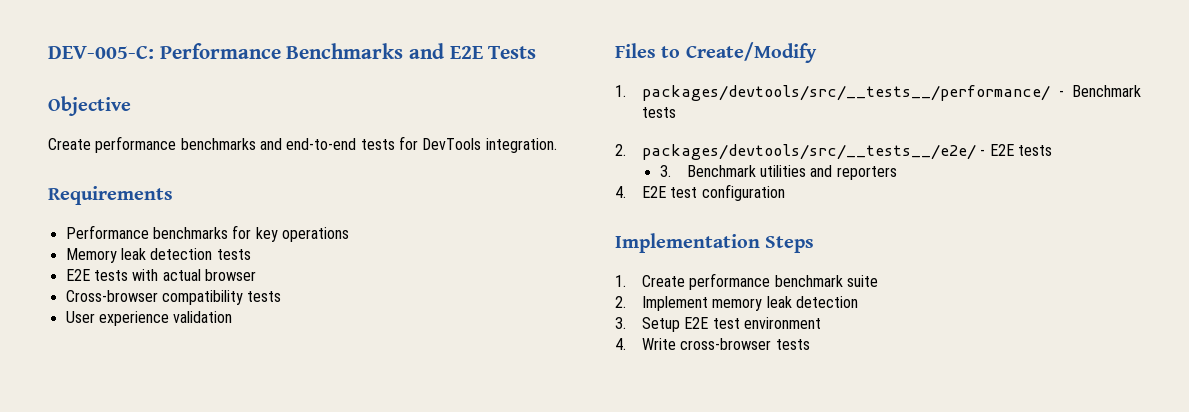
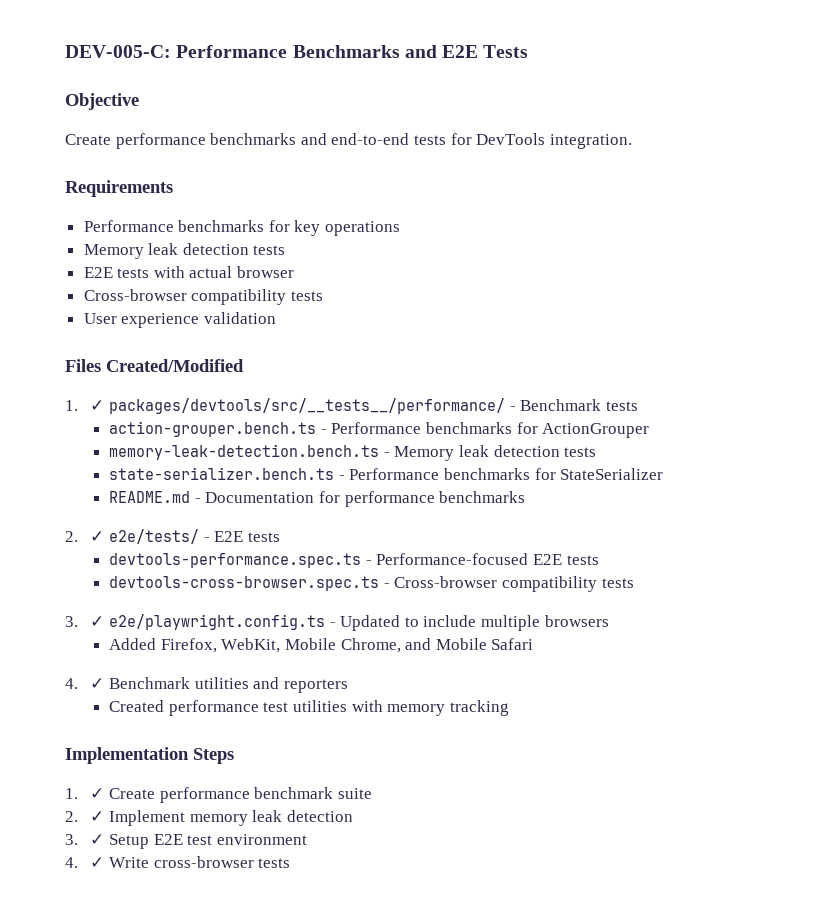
- Files to Create/Modify
- 1. packages/devtools/src/__tests__/performance/ - Benchmark tests
+ Files Created/Modified
+ 1. ✓ packages/devtools/src/__tests__/performance/ - Benchmark tests
- 2. packages/devtools/src/__tests__/e2e/ - E2E tests
+ action-grouper.bench.ts - Performance benchmarks for ActionGrouper
+ memory-leak-detection.bench.ts - Memory leak detection tests
+ state-serializer.bench.ts - Performance benchmarks for StateSerializer
+ README.md - Documentation for performance benchmarks
+ 2. ✓ e2e/tests/ - E2E tests
- 3. Benchmark utilities and reporters
- 4. E2E test configuration
+ devtools-performance.spec.ts - Performance-focused E2E tests
+ devtools-cross-browser.spec.ts - Cross-browser compatibility tests
+ 3. ✓ e2e/playwright.config.ts - Updated to include multiple browsers
+ Added Firefox, WebKit, Mobile Chrome, and Mobile Safari
+ 4. ✓ Benchmark utilities and reporters
+ Created performance test utilities with memory tracking
- 1. Create performance benchmark suite
+ 1. ✓ Create performance benchmark suite
- 2. Implement memory leak detection
+ 2. ✓ Implement memory leak detection
- 3. Setup E2E test environment
+ 3. ✓ Setup E2E test environment
- 4. Write cross-browser tests
+ 4. ✓ Write cross-browser tests

